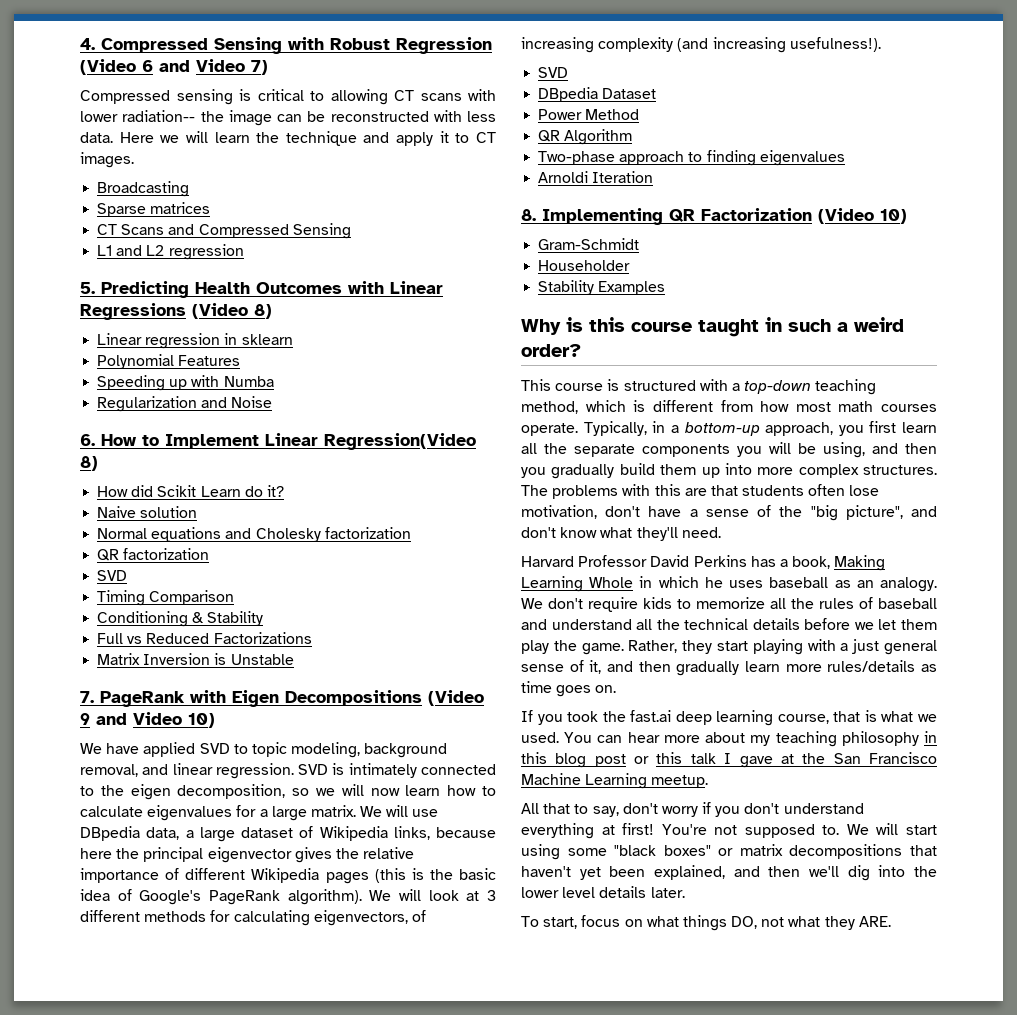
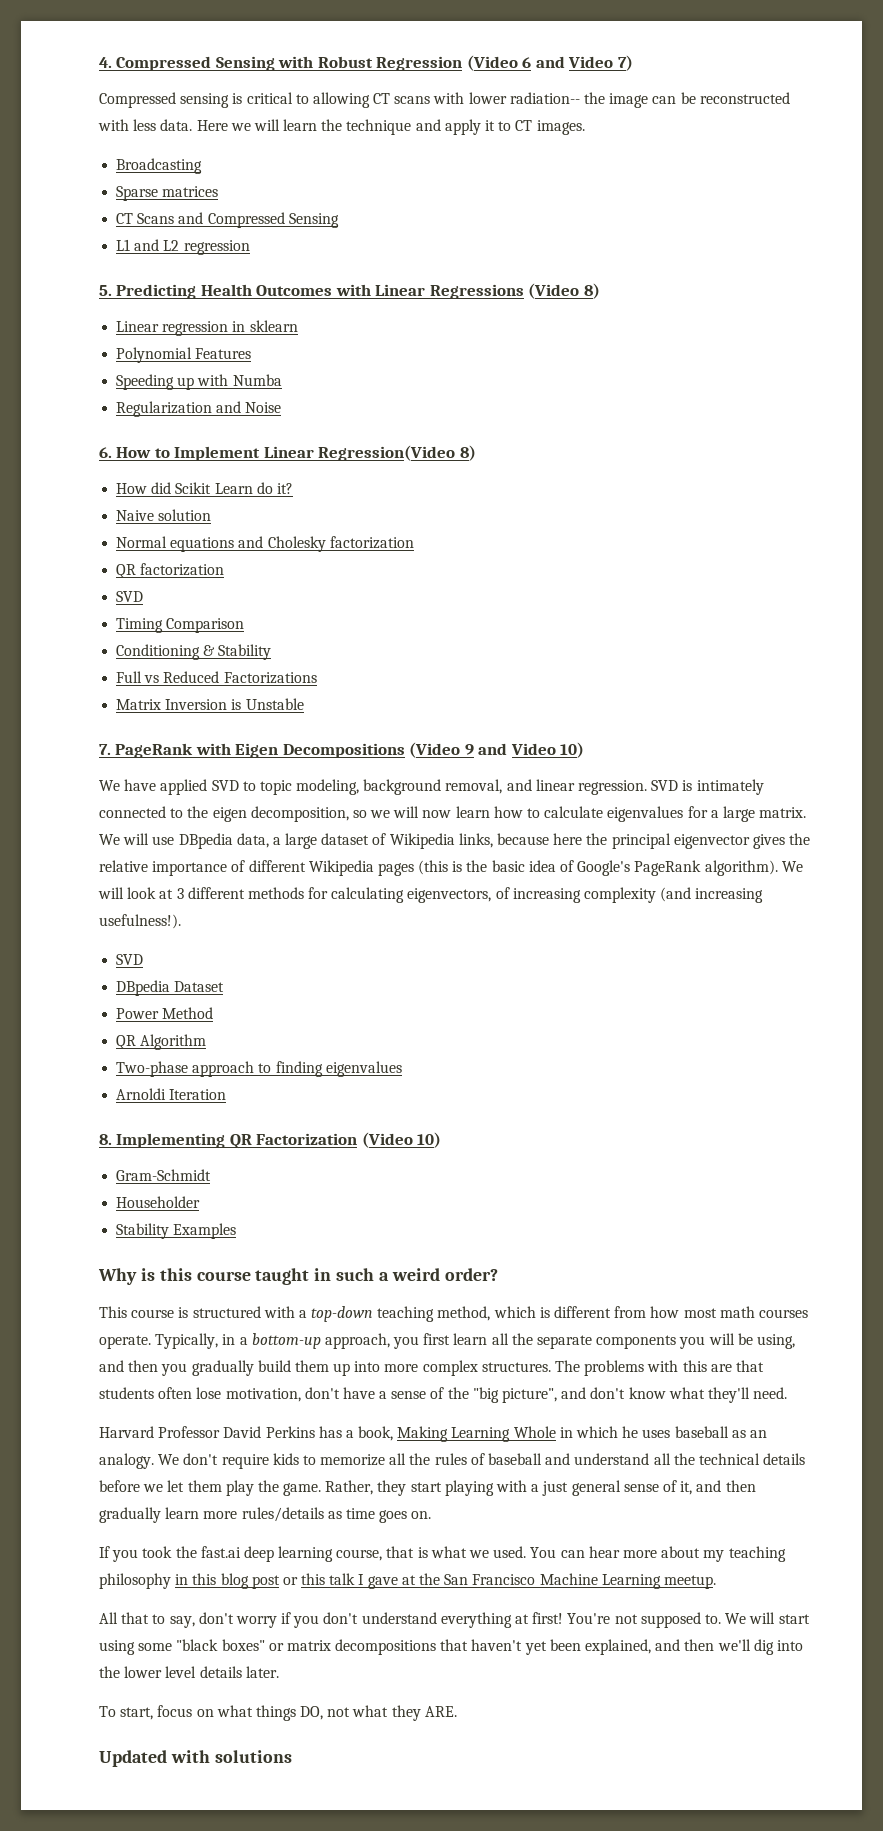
+ Updated with solutions

